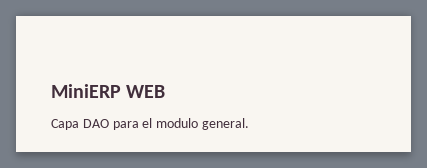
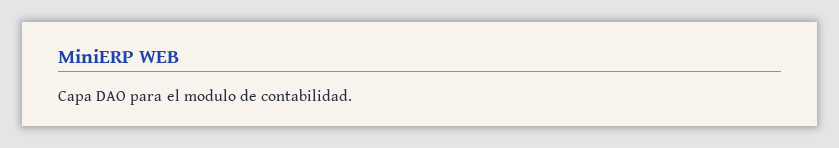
- Capa DAO para el modulo general.
+ Capa DAO para el modulo de contabilidad.

